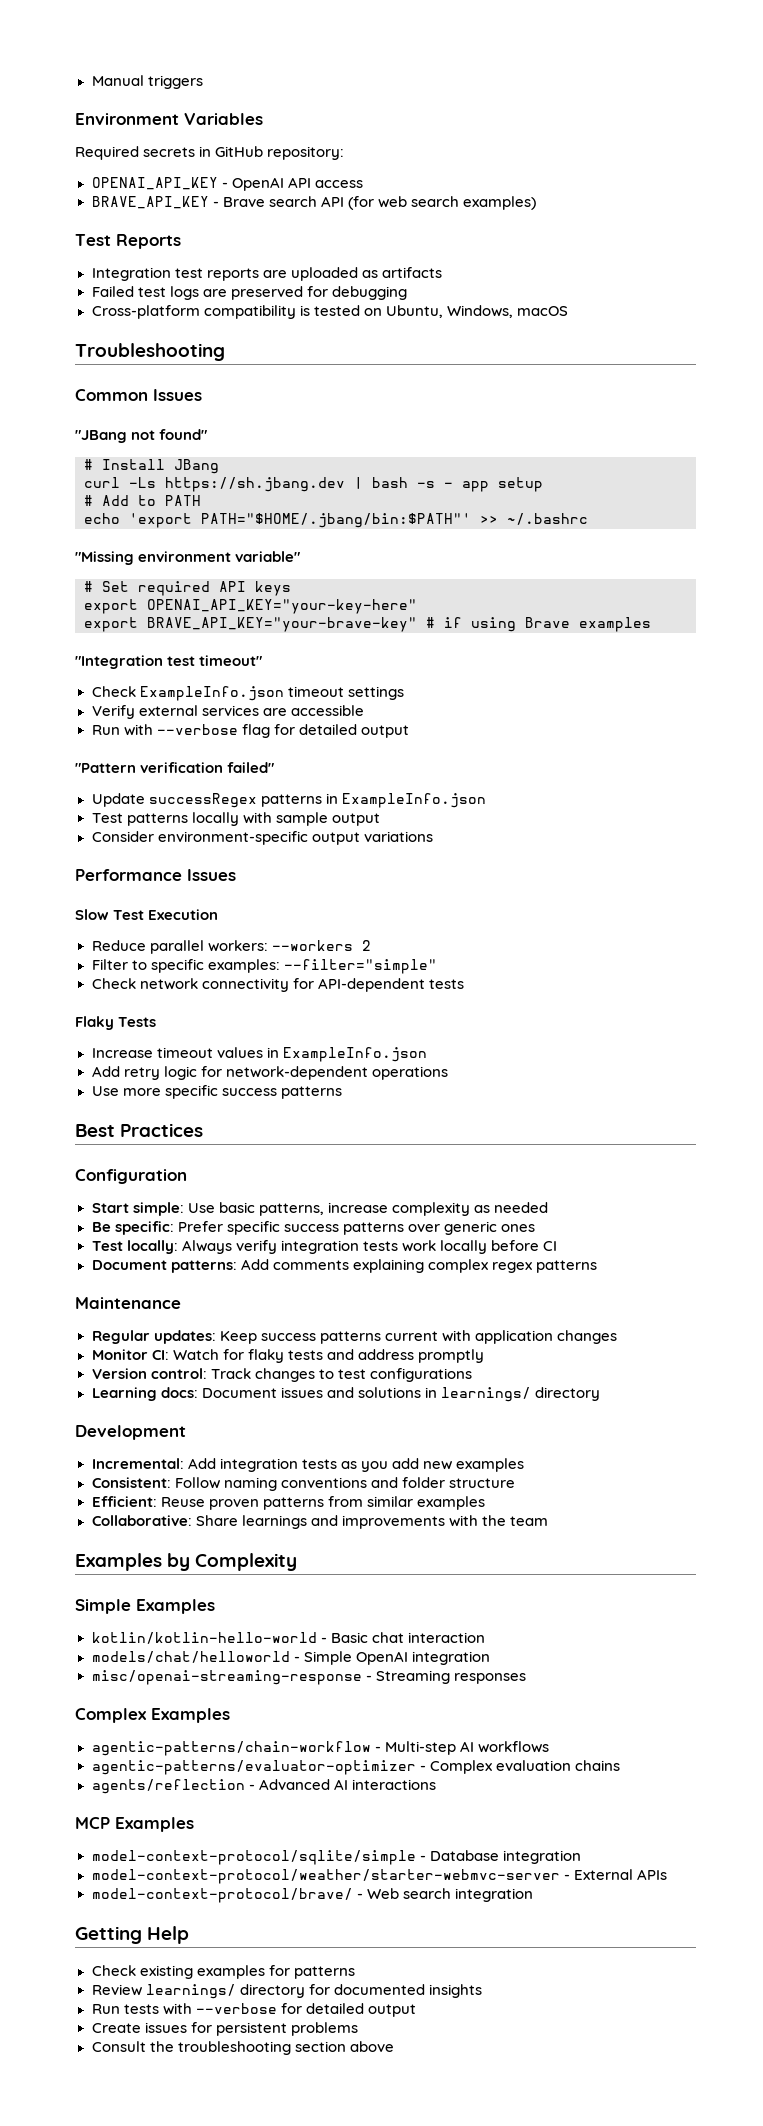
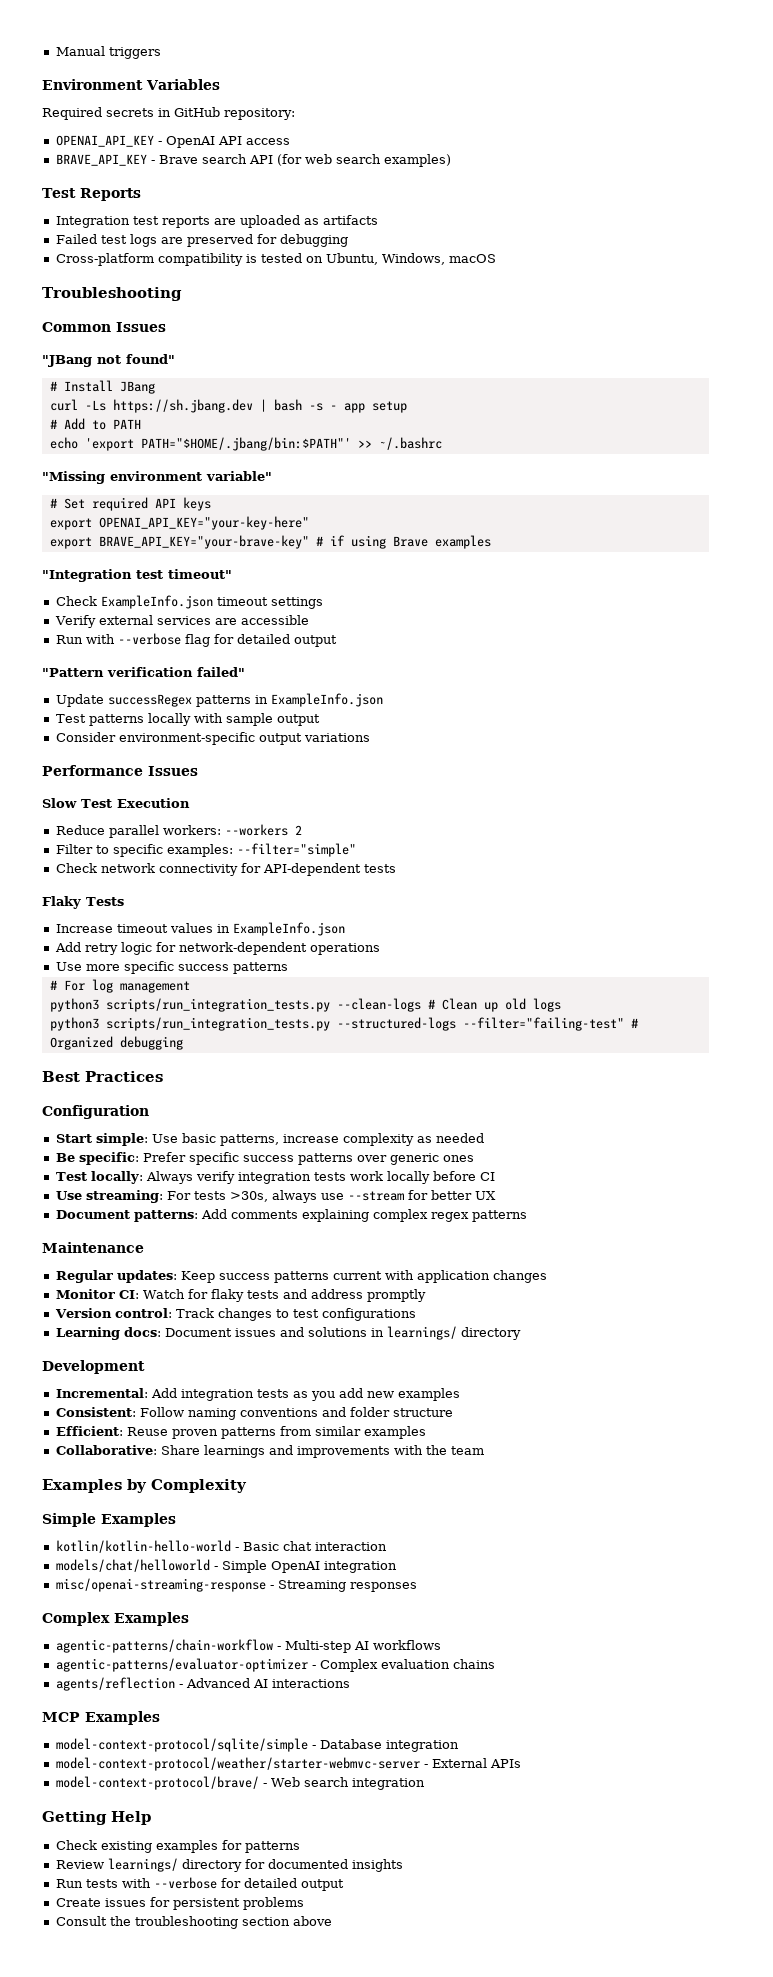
+ # For log management
+ python3 scripts/run_integration_tests.py --clean-logs # Clean up old logs
+ python3 scripts/run_integration_tests.py --structured-logs --filter="failing-test" # Organized debugging
+ Use streaming: For tests >30s, always use --stream for better UX

